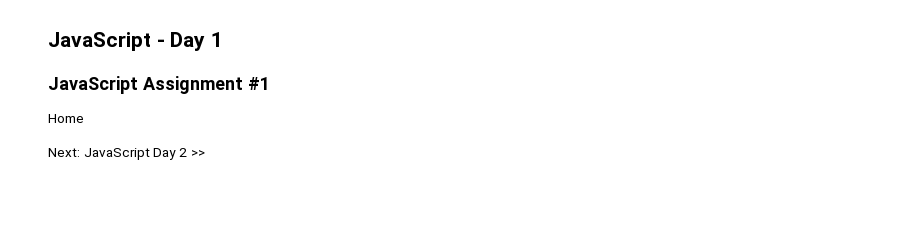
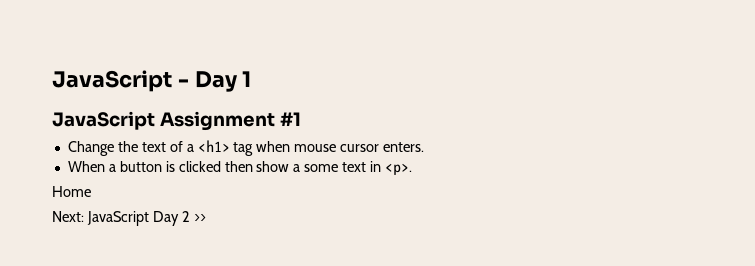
+ Change the text of a <h1> tag when mouse cursor enters.
+ When a button is clicked then show a some text in <p>.

